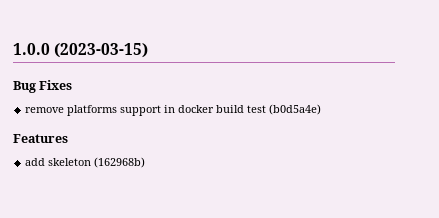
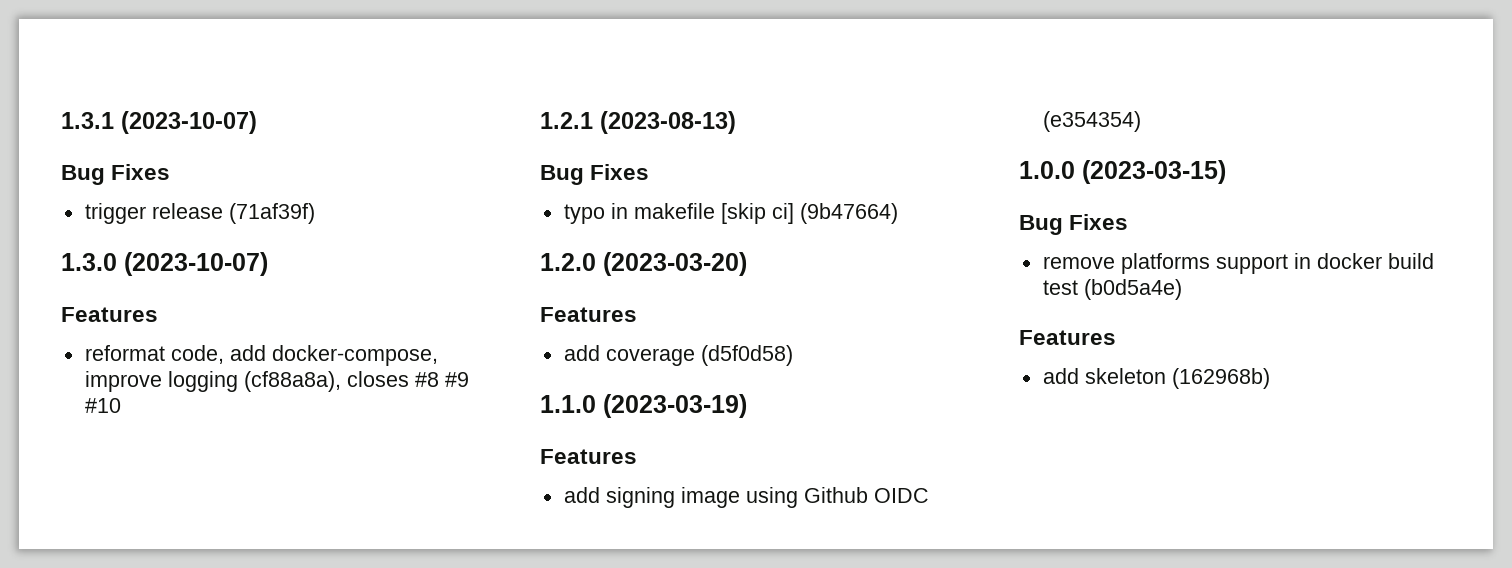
+ 1.3.1 (2023-10-07)
+ Bug Fixes
+ trigger release (71af39f)
+ 1.3.0 (2023-10-07)
+ Features
+ reformat code, add docker-compose, improve logging (cf88a8a), closes #8 #9 #10
+ 1.2.1 (2023-08-13)
+ Bug Fixes
+ typo in makefile [skip ci] (9b47664)
+ 1.2.0 (2023-03-20)
+ Features
+ add coverage (d5f0d58)
+ 1.1.0 (2023-03-19)
+ Features
+ add signing image using Github OIDC (e354354)

